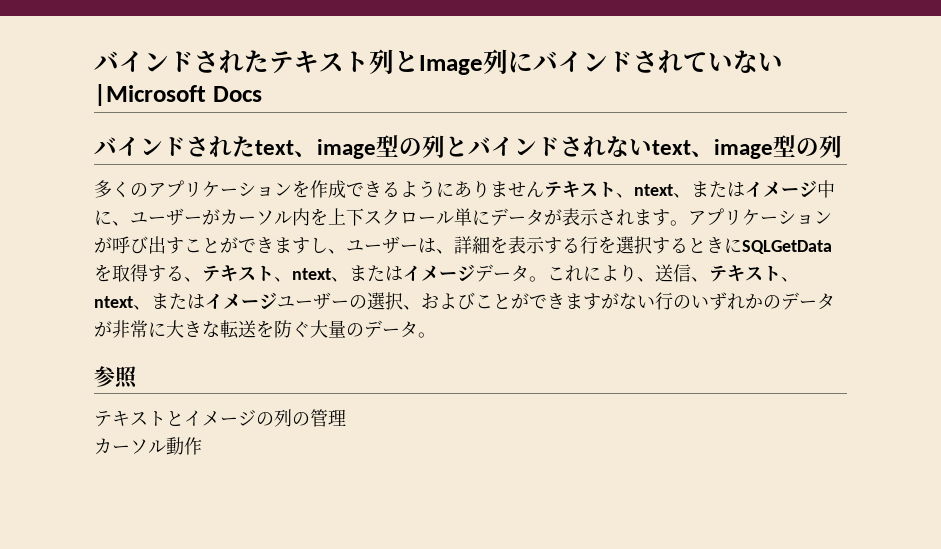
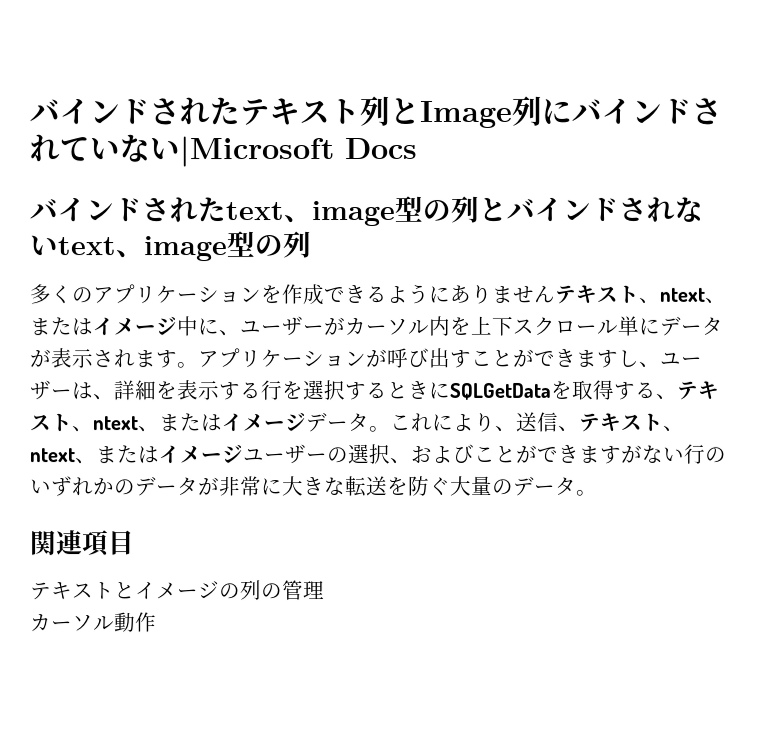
- 参照
+ 関連項目

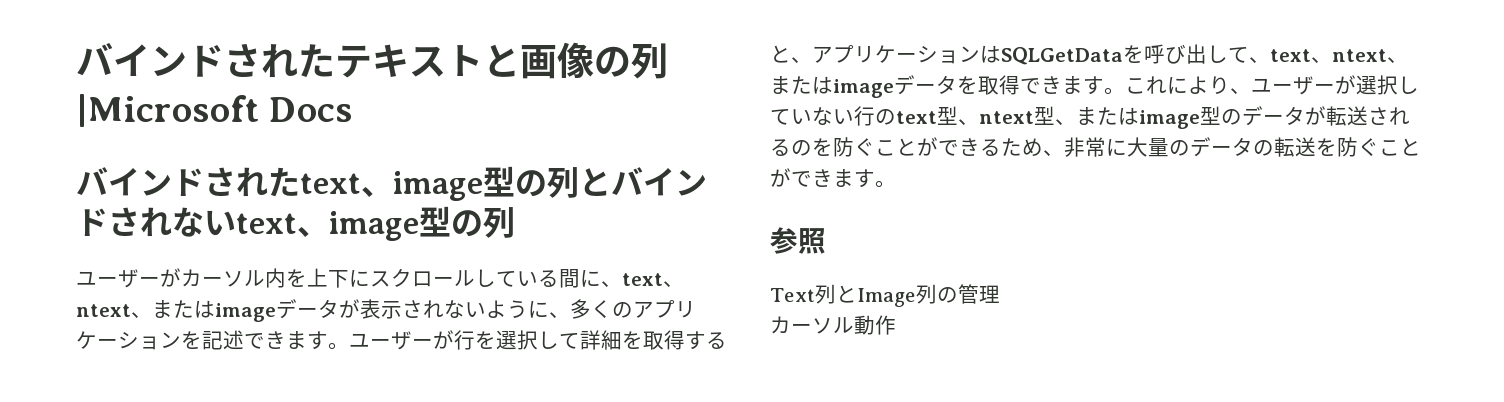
- バインドされたテキスト列とImage列にバインドされていない|Microsoft Docs
+ バインドされたテキストと画像の列|Microsoft Docs
- 多くのアプリケーションを作成できるようにありませんテキスト、ntext、またはイメージ中に、ユーザーがカーソル内を上下スクロール単にデータが表示されます。アプリケーションが呼び出すことができますし、ユーザーは、詳細を表示する行を選択するときにSQLGetDataを取得する、テキスト、ntext、またはイメージデータ。これにより、送信、テキスト、ntext、またはイメージユーザーの選択、およびことができますがない行のいずれかのデータが非常に大きな転送を防ぐ大量のデータ。
- 関連項目
- テキストとイメージの列の管理
+ ユーザーがカーソル内を上下にスクロールしている間に、text、ntext、またはimageデータが表示されないように、多くのアプリケーションを記述できます。ユーザーが行を選択して詳細を取得すると、アプリケーションはSQLGetDataを呼び出して、text、ntext、またはimageデータを取得できます。これにより、ユーザーが選択していない行のtext型、ntext型、またはimage型のデータが転送されるのを防ぐことができるため、非常に大量のデータの転送を防ぐことができます。
+ 参照
+ Text列とImage列の管理

